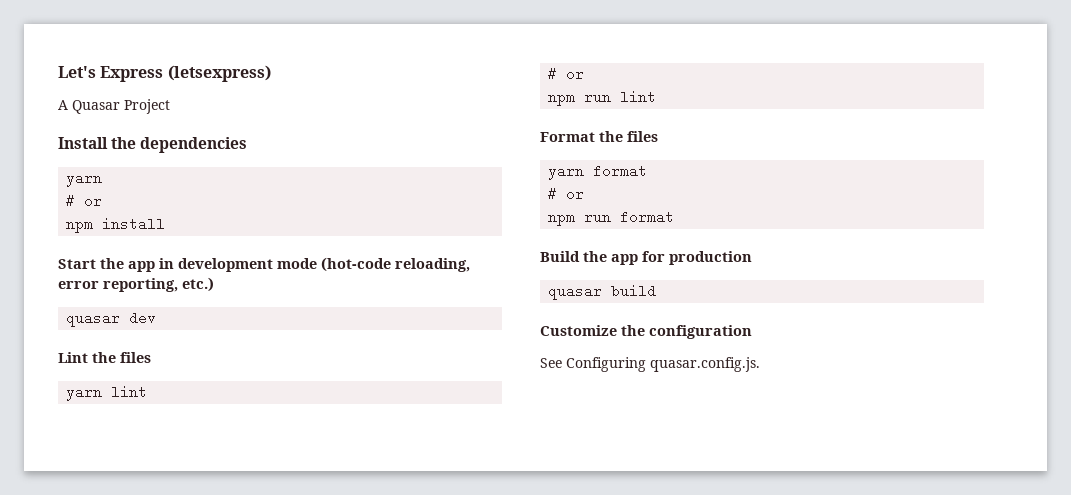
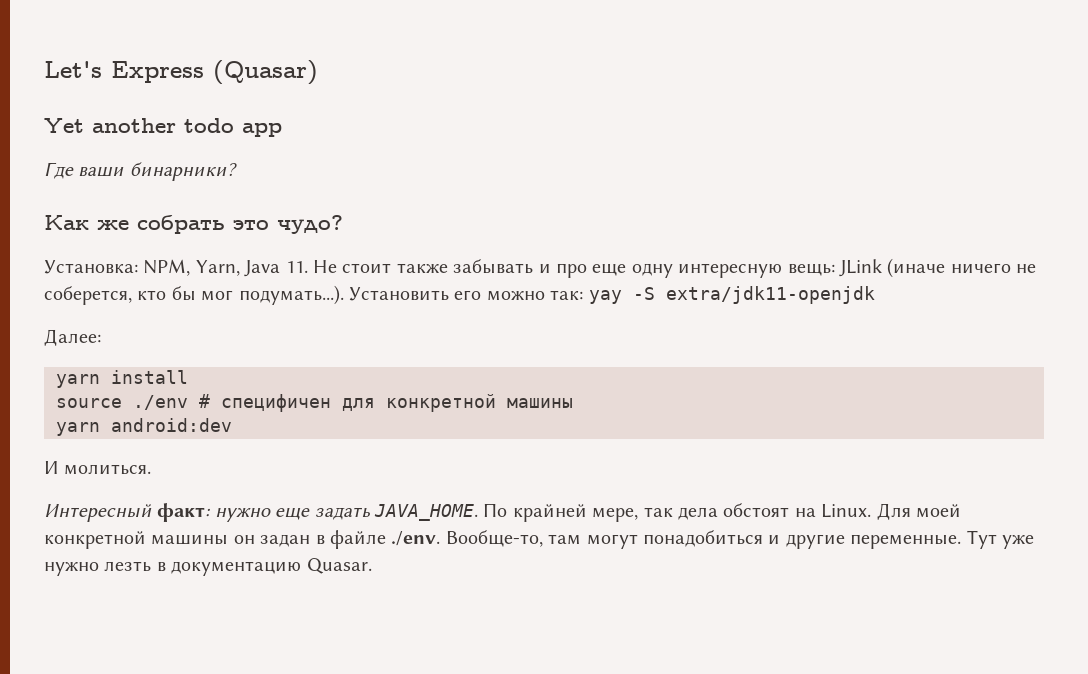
- Let's Express (letsexpress)
- A Quasar Project
- Install the dependencies
- yarn
- # or
- npm install
- Start the app in development mode (hot-code reloading, error reporting, etc.)
- quasar dev
- Lint the files
- yarn lint
- # or
- npm run lint
- Format the files
- yarn format
- # or
- npm run format
- Build the app for production
- quasar build
- Customize the configuration
- See Configuring quasar.config.js.
+ Let's Express (Quasar)
+ Yet another todo app
+ Где ваши бинарники?
+ Как же собрать это чудо?
+ Установка: NPM, Yarn, Java 11. Не стоит также забывать и про еще одну интересную вещь: JLink (иначе ничего не соберется, кто бы мог подумать...). Установить его можно так: yay -S extra/jdk11-openjdk
+ Далее:
+ yarn install
+ source ./env # специфичен для конкретной машины
+ yarn android:dev
+ И молиться.
+ Интересный факт: нужно еще задать JAVA_HOME. По крайней мере, так дела обстоят на Linux. Для моей конкретной машины он задан в файле ./env. Вообще-то, там могут понадобиться и другие переменные. Тут уже нужно лезть в документацию Quasar.

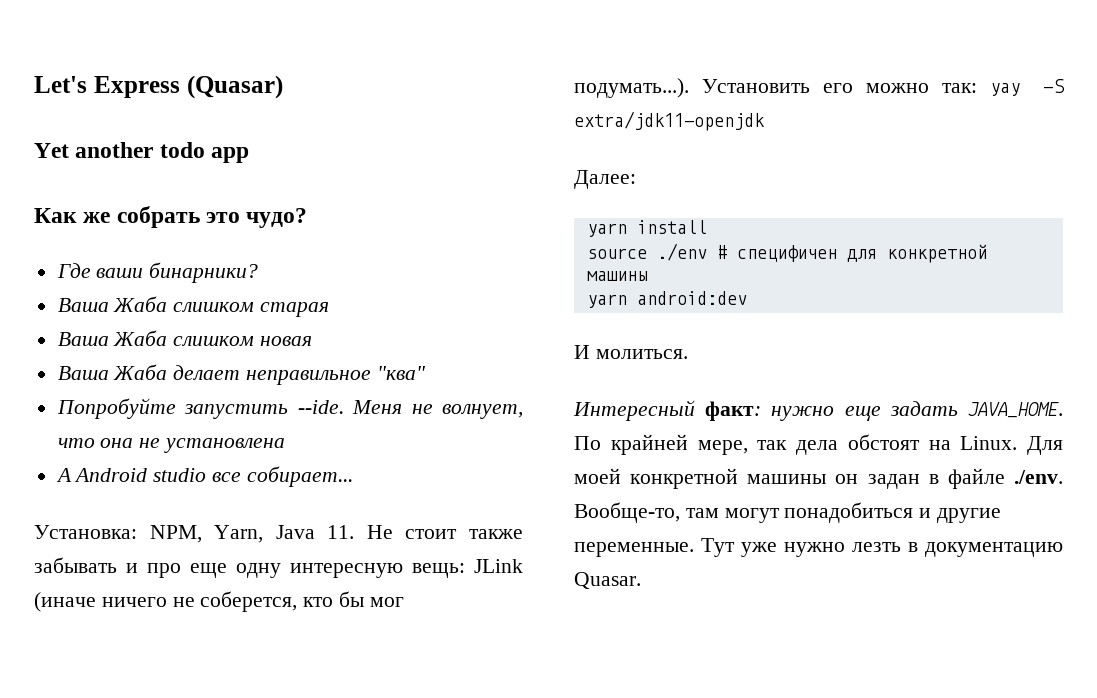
- Где ваши бинарники?
+ Где ваши бинарники?
+ Ваша Жаба слишком старая
+ Ваша Жаба слишком новая
+ Ваша Жаба делает неправильное "ква"
+ Попробуйте запустить --ide. Меня не волнует, что она не установлена
+ А Android studio все собирает...

